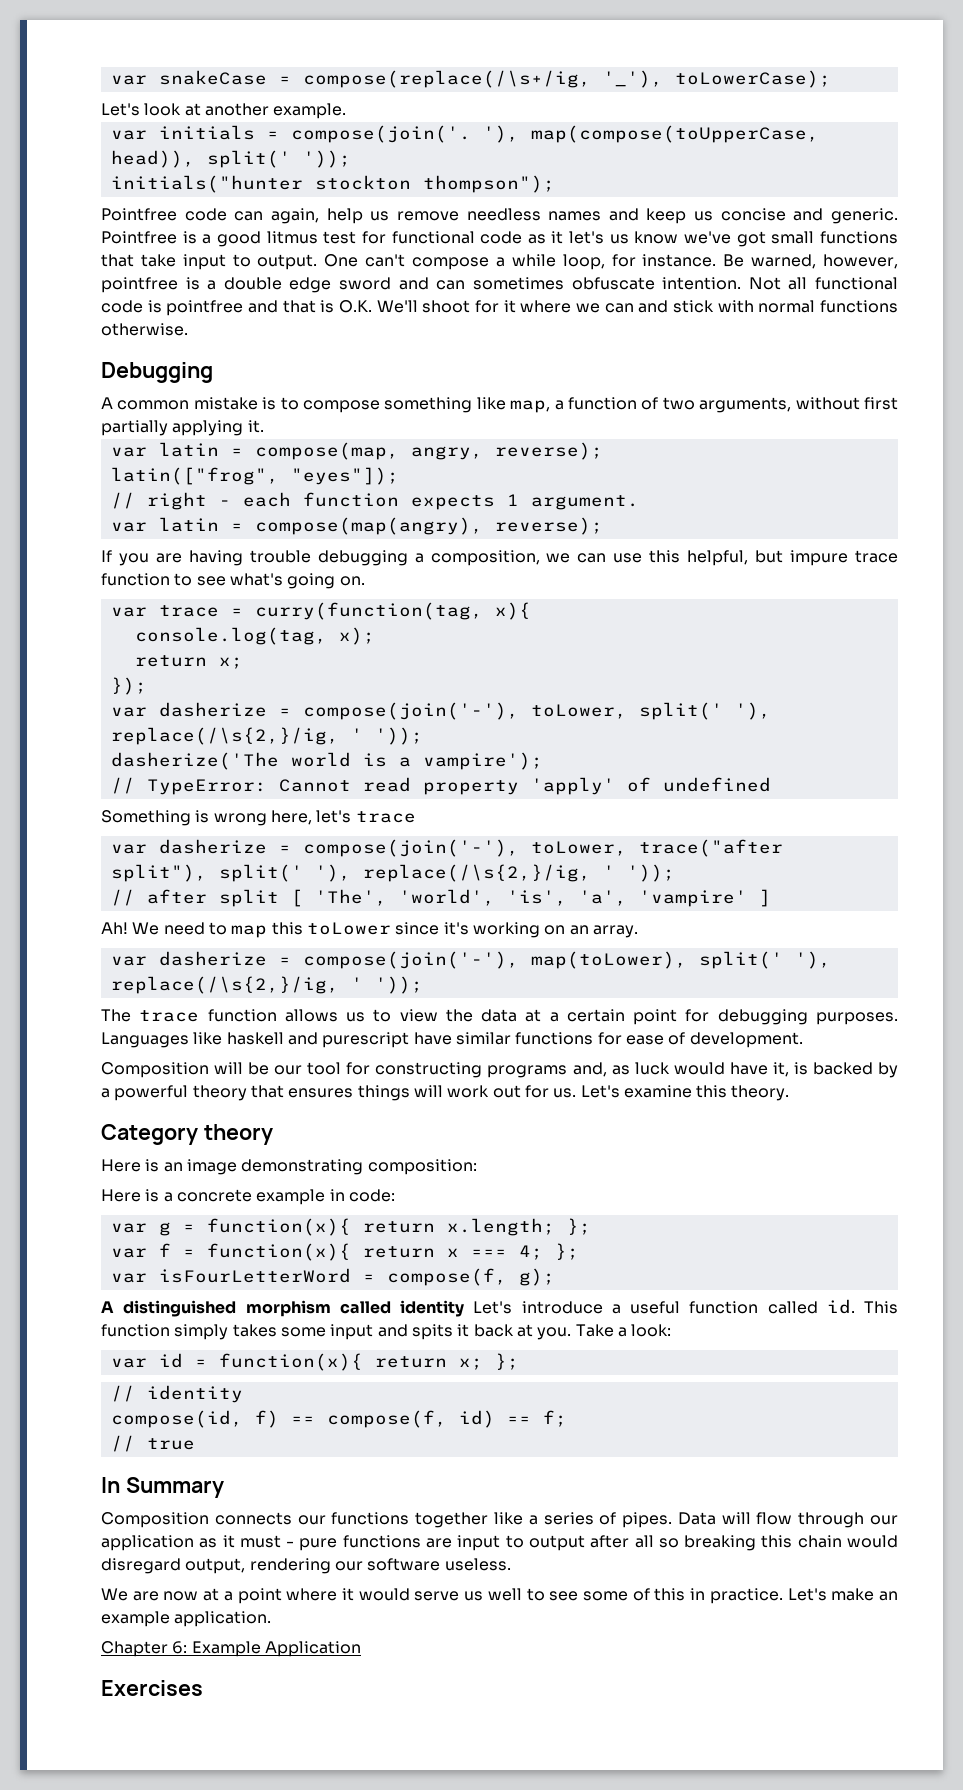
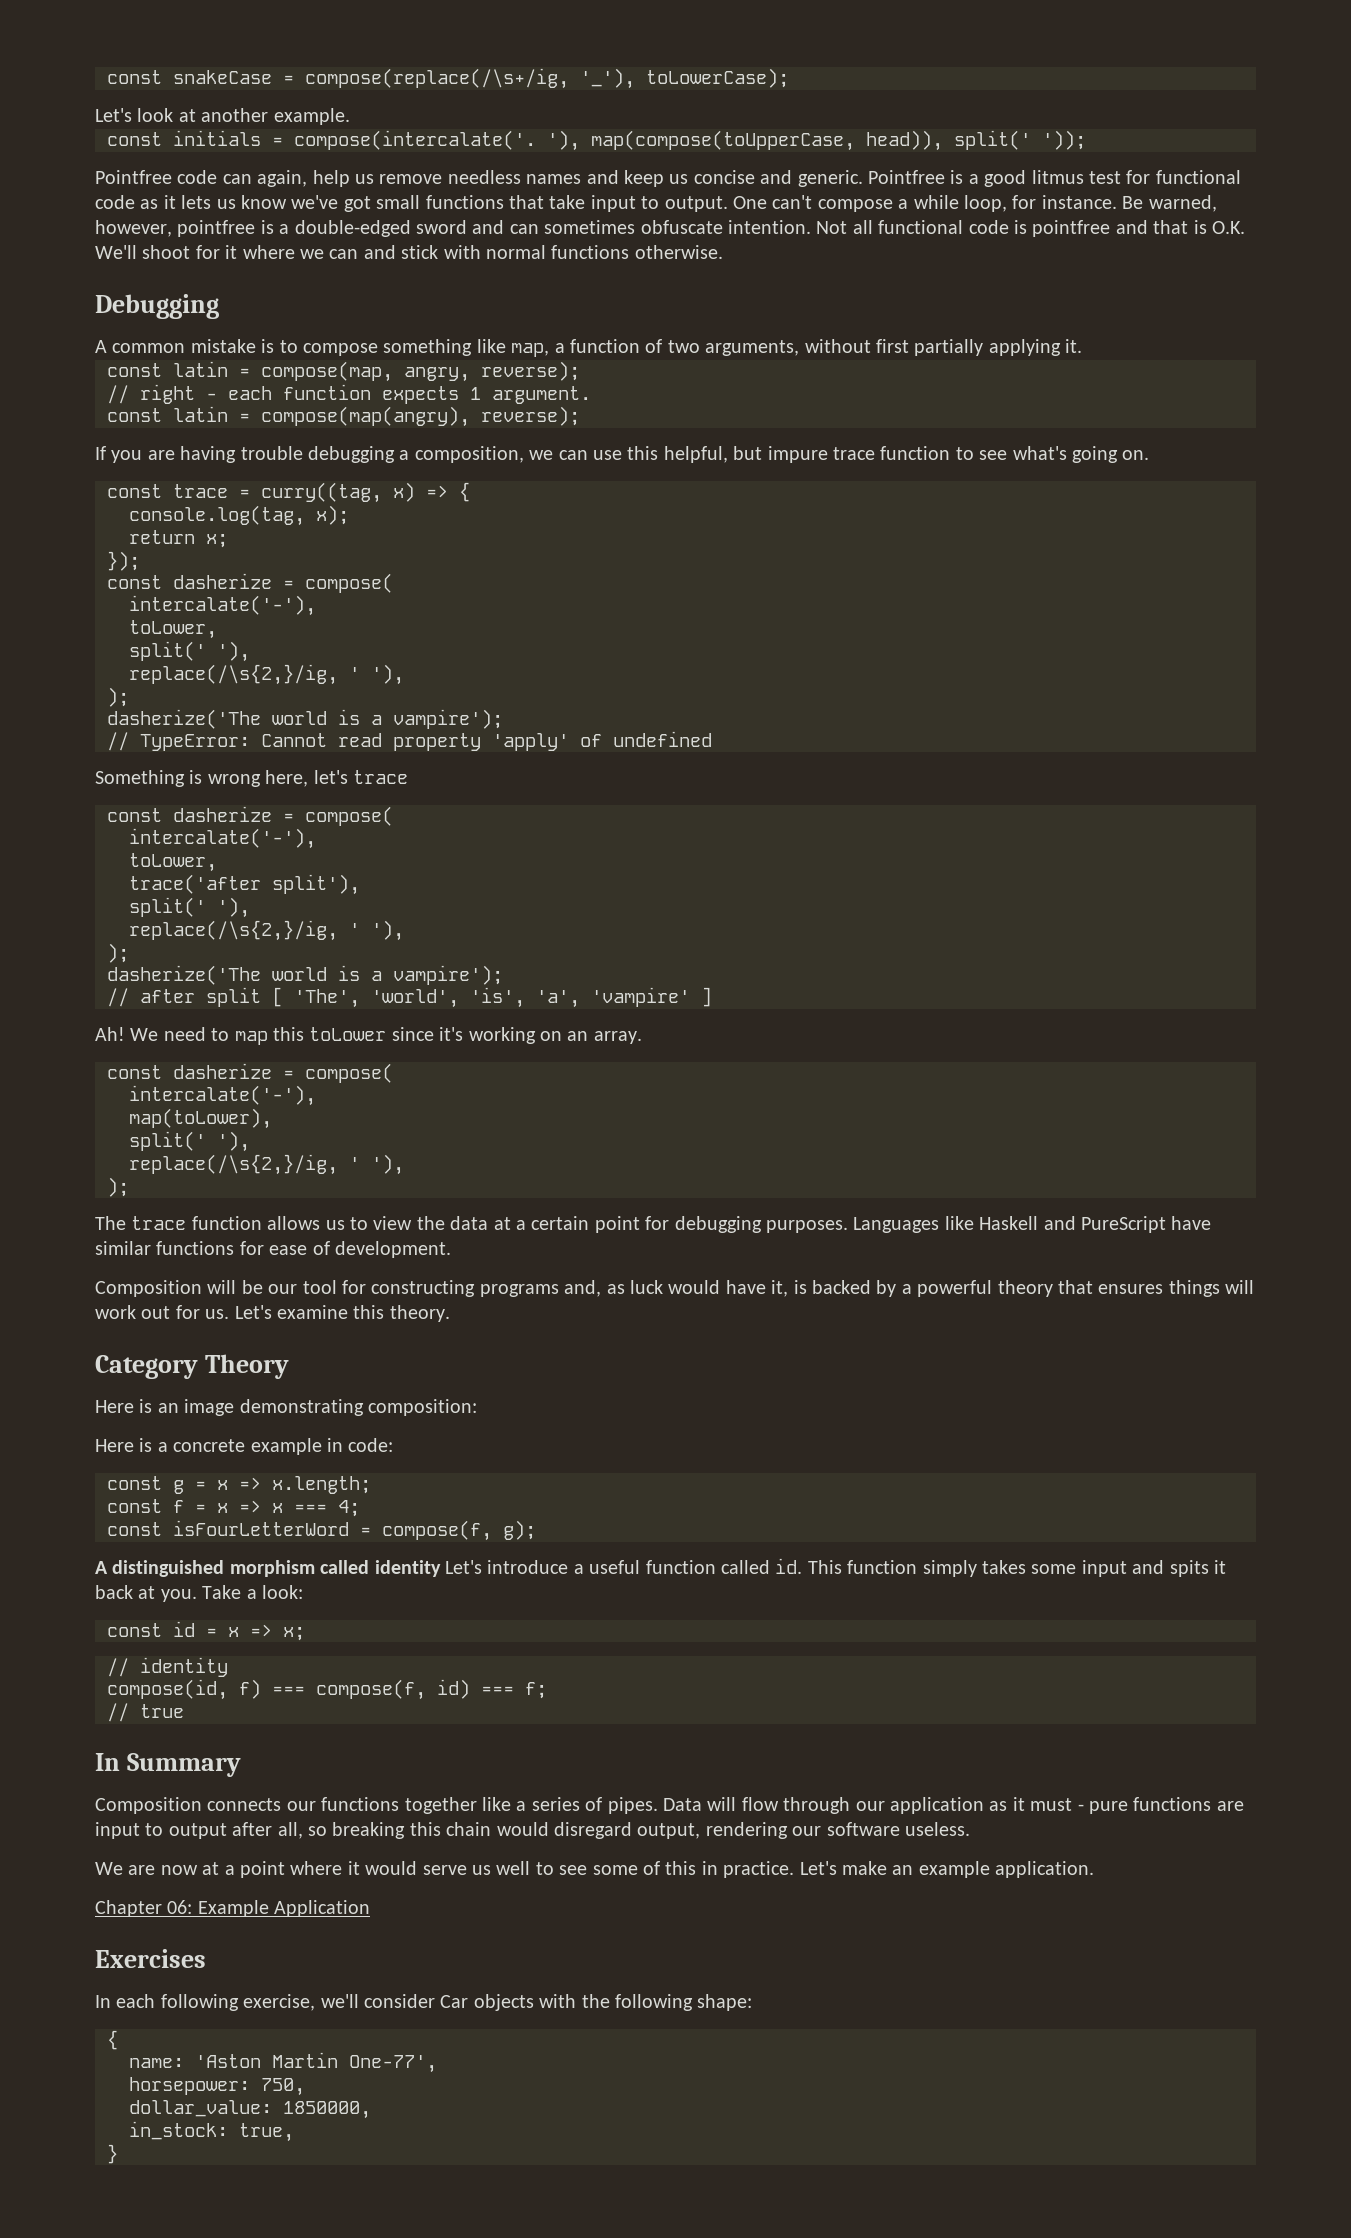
- var snakeCase = compose(replace(/\s+/ig, '_'), toLowerCase);
+ const snakeCase = compose(replace(/\s+/ig, '_'), toLowerCase);
- var initials = compose(join('.
+ const initials = compose(intercalate('.
- initials("hunter stockton thompson");
- Pointfree is a good litmus test for functional code as it let's us know we've got small functions that take input to output.
+ Pointfree is a good litmus test for functional code as it lets us know we've got small functions that take input to output.
- Be warned, however, pointfree is a double edge sword and can sometimes obfuscate intention.
+ Be warned, however, pointfree is a double-edged sword and can sometimes obfuscate intention.
- var latin = compose(map, angry, reverse);
+ const latin = compose(map, angry, reverse);
- latin(["frog", "eyes"]);
- var latin = compose(map(angry), reverse);
+ const latin = compose(map(angry), reverse);
- var trace = curry(function(tag, x){
+ const trace = curry((tag, x) => {
  });
- var dasherize = compose(join('-'), toLower, split(' '), replace(/\s{2,}/ig, ' '));
+ const dasherize = compose(
+ intercalate('-'),
+ toLower,
+ split(' '),
+ replace(/\s{2,}/ig, ' '),
+ );
  Something is wrong here, let's trace
- var dasherize = compose(join('-'), toLower, trace("after split"), split(' '), replace(/\s{2,}/ig, ' '));
+ const dasherize = compose(
+ intercalate('-'),
+ toLower,
+ trace('after split'),
+ split(' '),
+ replace(/\s{2,}/ig, ' '),
+ );
+ dasherize('The world is a vampire');
  We need to map this toLower since it's working on an array.
- var dasherize = compose(join('-'), map(toLower), split(' '), replace(/\s{2,}/ig, ' '));
+ const dasherize = compose(
+ intercalate('-'),
+ map(toLower),
+ split(' '),
+ replace(/\s{2,}/ig, ' '),
+ );
- Languages like haskell and purescript have similar functions for ease of development.
+ Languages like Haskell and PureScript have similar functions for ease of development.
- Category theory
+ Category Theory
- var g = function(x){ return x.length; };
- var f = function(x){ return x === 4; };
- var isFourLetterWord = compose(f, g);
+ const g = x => x.length;
+ const f = x => x === 4;
+ const isFourLetterWord = compose(f, g);
- var id = function(x){ return x; };
+ const id = x => x;
- compose(id, f) == compose(f, id) == f;
+ compose(id, f) === compose(f, id) === f;
- Data will flow through our application as it must - pure functions are input to output after all so breaking this chain would disregard output, rendering our software useless.
+ Data will flow through our application as it must - pure functions are input to output after all, so breaking this chain would disregard output, rendering our software useless.
- Chapter 6: Example Application
+ Chapter 06: Example Application
+ In each following exercise, we'll consider Car objects with the following shape:
+ {
+ name: 'Aston Martin One-77',
+ horsepower: 750,
+ dollar_value: 1850000,
+ in_stock: true,
+ }

